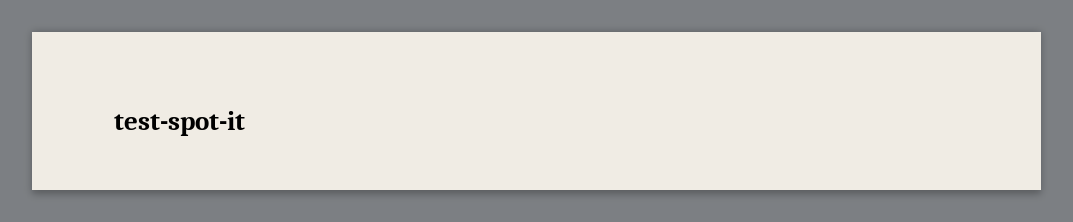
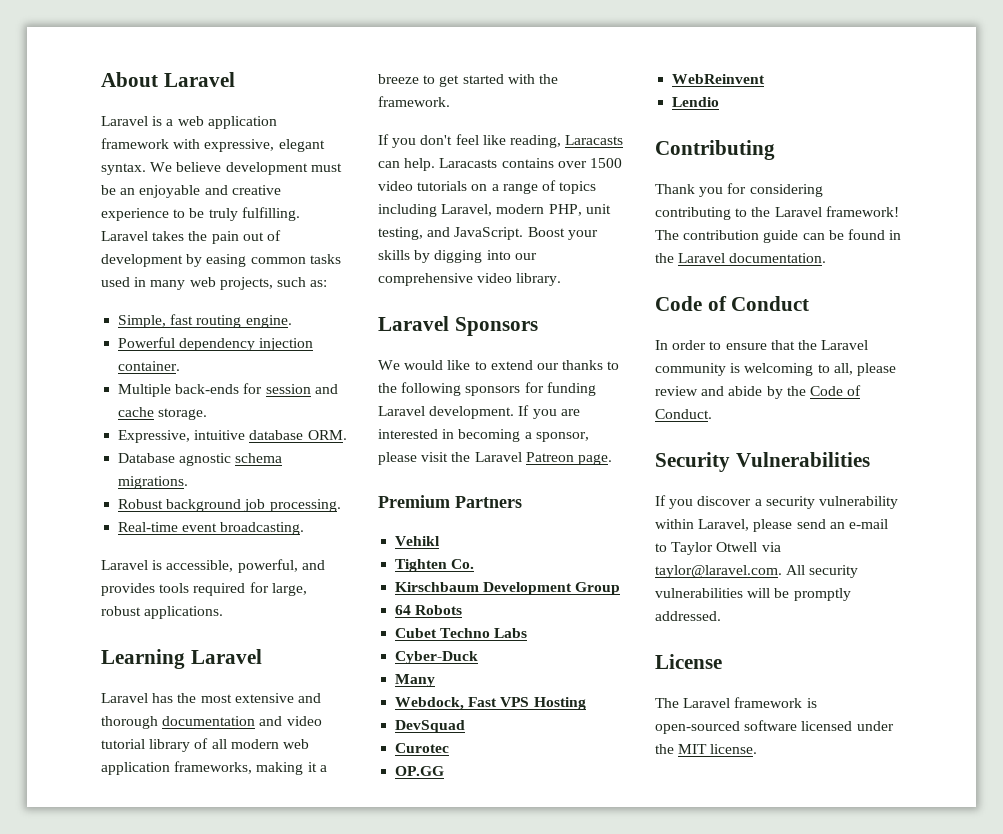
- test-spot-it
+ About Laravel
+ Laravel is a web application framework with expressive, elegant syntax. We believe development must be an enjoyable and creative experience to be truly fulfilling. Laravel takes the pain out of development by easing common tasks used in many web projects, such as:
+ Simple, fast routing engine.
+ Powerful dependency injection container.
+ Multiple back-ends for session and cache storage.
+ Expressive, intuitive database ORM.
+ Database agnostic schema migrations.
+ Robust background job processing.
+ Real-time event broadcasting.
+ Laravel is accessible, powerful, and provides tools required for large, robust applications.
+ Learning Laravel
+ Laravel has the most extensive and thorough documentation and video tutorial library of all modern web application frameworks, making it a breeze to get started with the framework.
+ If you don't feel like reading, Laracasts can help. Laracasts contains over 1500 video tutorials on a range of topics including Laravel, modern PHP, unit testing, and JavaScript. Boost your skills by digging into our comprehensive video library.
+ Laravel Sponsors
+ We would like to extend our thanks to the following sponsors for funding Laravel development. If you are interested in becoming a sponsor, please visit the Laravel Patreon page.
+ Premium Partners
+ Vehikl
+ Tighten Co.
+ Kirschbaum Development Group
+ 64 Robots
+ Cubet Techno Labs
+ Cyber-Duck
+ Many
+ Webdock, Fast VPS Hosting
+ DevSquad
+ Curotec
+ OP.GG
+ WebReinvent
+ Lendio
+ Contributing
+ Thank you for considering contributing to the Laravel framework! The contribution guide can be found in the Laravel documentation.
+ Code of Conduct
+ In order to ensure that the Laravel community is welcoming to all, please review and abide by the Code of Conduct.
+ Security Vulnerabilities
+ If you discover a security vulnerability within Laravel, please send an e-mail to Taylor Otwell via taylor@laravel.com. All security vulnerabilities will be promptly addressed.
+ License
+ The Laravel framework is open-sourced software licensed under the MIT license.

